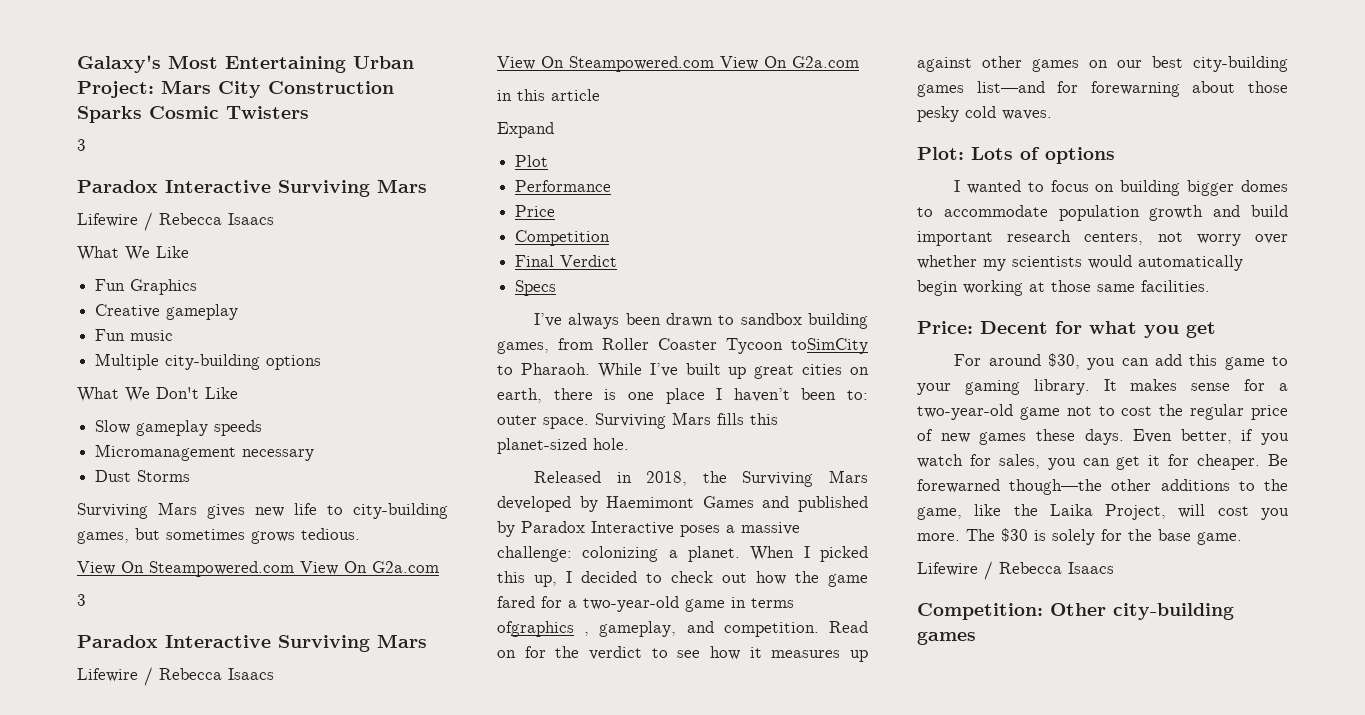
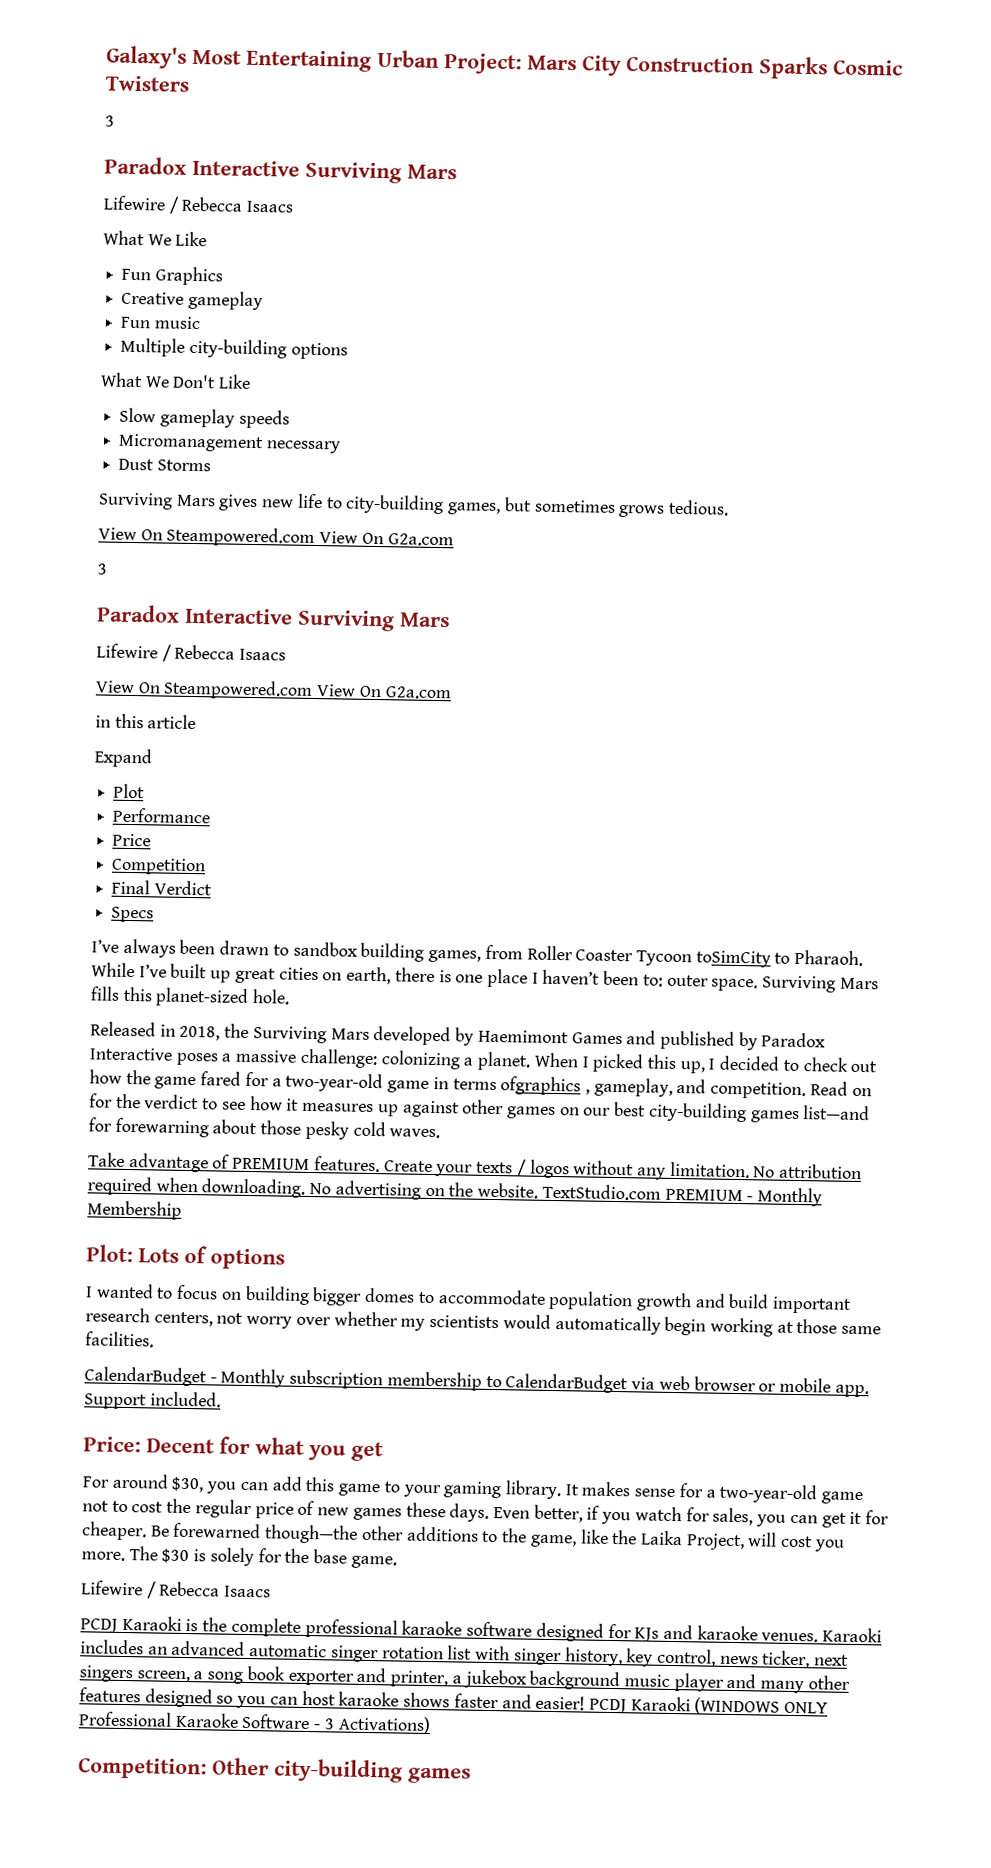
+ Take advantage of PREMIUM features. Create your texts / logos without any limitation. No attribution required when downloading. No advertising on the website. TextStudio.com PREMIUM - Monthly Membership
+ CalendarBudget - Monthly subscription membership to CalendarBudget via web browser or mobile app. Support included.
+ PCDJ Karaoki is the complete professional karaoke software designed for KJs and karaoke venues. Karaoki includes an advanced automatic singer rotation list with singer history, key control, news ticker, next singers screen, a song book exporter and printer, a jukebox background music player and many other features designed so you can host karaoke shows faster and easier! PCDJ Karaoki (WINDOWS ONLY Professional Karaoke Software - 3 Activations)

